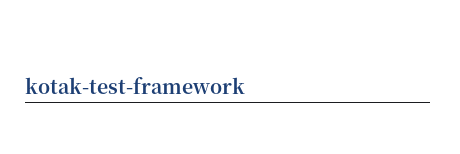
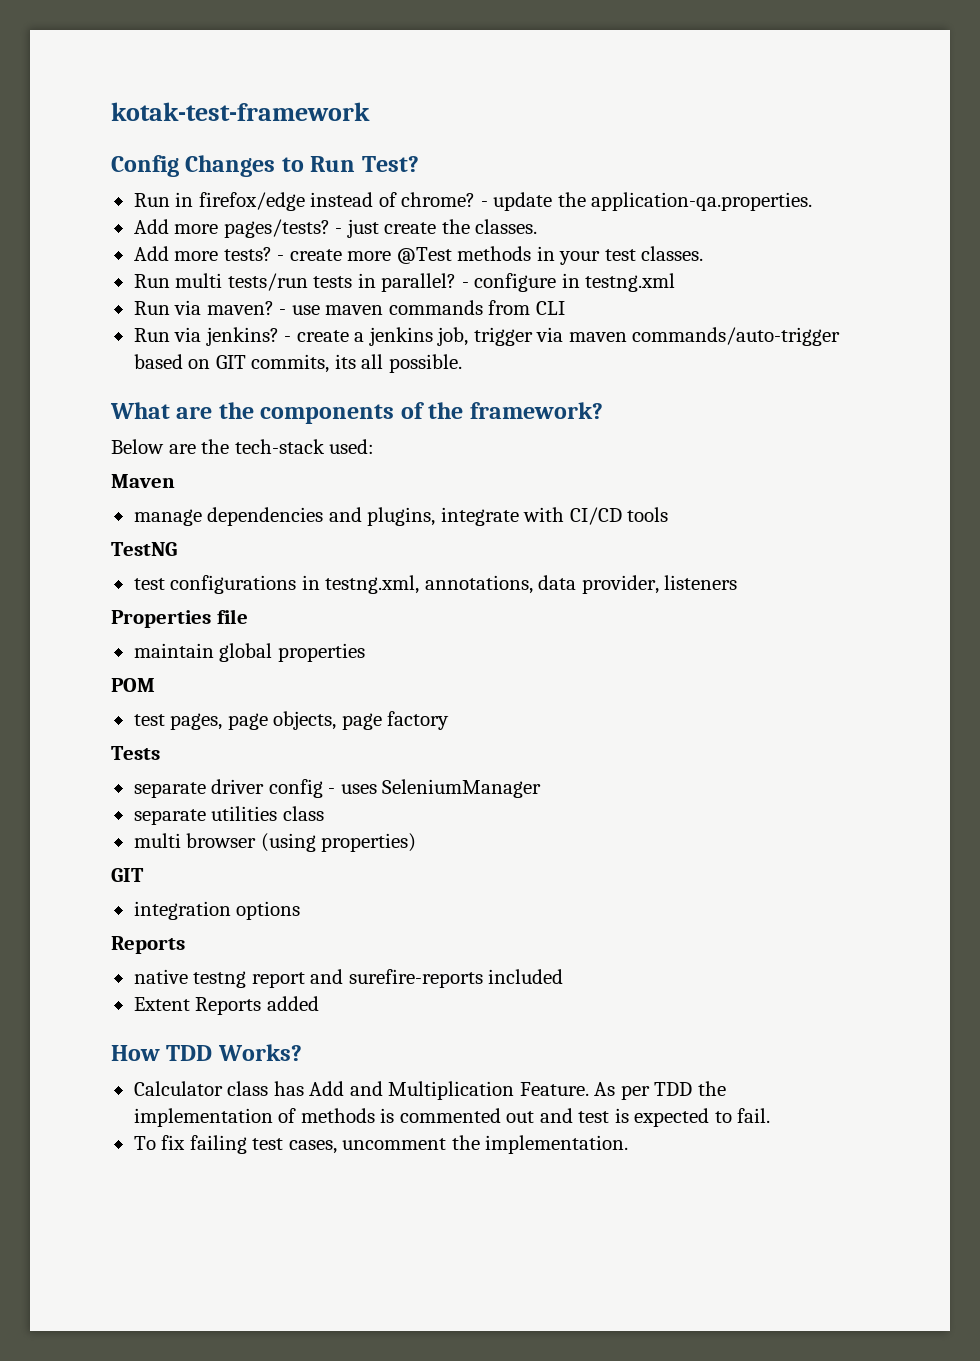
+ Config Changes to Run Test?
+ Run in firefox/edge instead of chrome? - update the application-qa.properties.
+ Add more pages/tests? - just create the classes.
+ Add more tests? - create more @Test methods in your test classes.
+ Run multi tests/run tests in parallel? - configure in testng.xml
+ Run via maven? - use maven commands from CLI
+ Run via jenkins? - create a jenkins job, trigger via maven commands/auto-trigger based on GIT commits, its all possible.
+ What are the components of the framework?
+ Below are the tech-stack used:
+ Maven
+ manage dependencies and plugins, integrate with CI/CD tools
+ TestNG
+ test configurations in testng.xml, annotations, data provider, listeners
+ Properties file
+ maintain global properties
+ POM
+ test pages, page objects, page factory
+ Tests
+ separate driver config - uses SeleniumManager
+ separate utilities class
+ multi browser (using properties)
+ GIT
+ integration options
+ Reports
+ native testng report and surefire-reports included
+ Extent Reports added
+ How TDD Works?
+ Calculator class has Add and Multiplication Feature. As per TDD the implementation of methods is commented out and test is expected to fail.
+ To fix failing test cases, uncomment the implementation.

